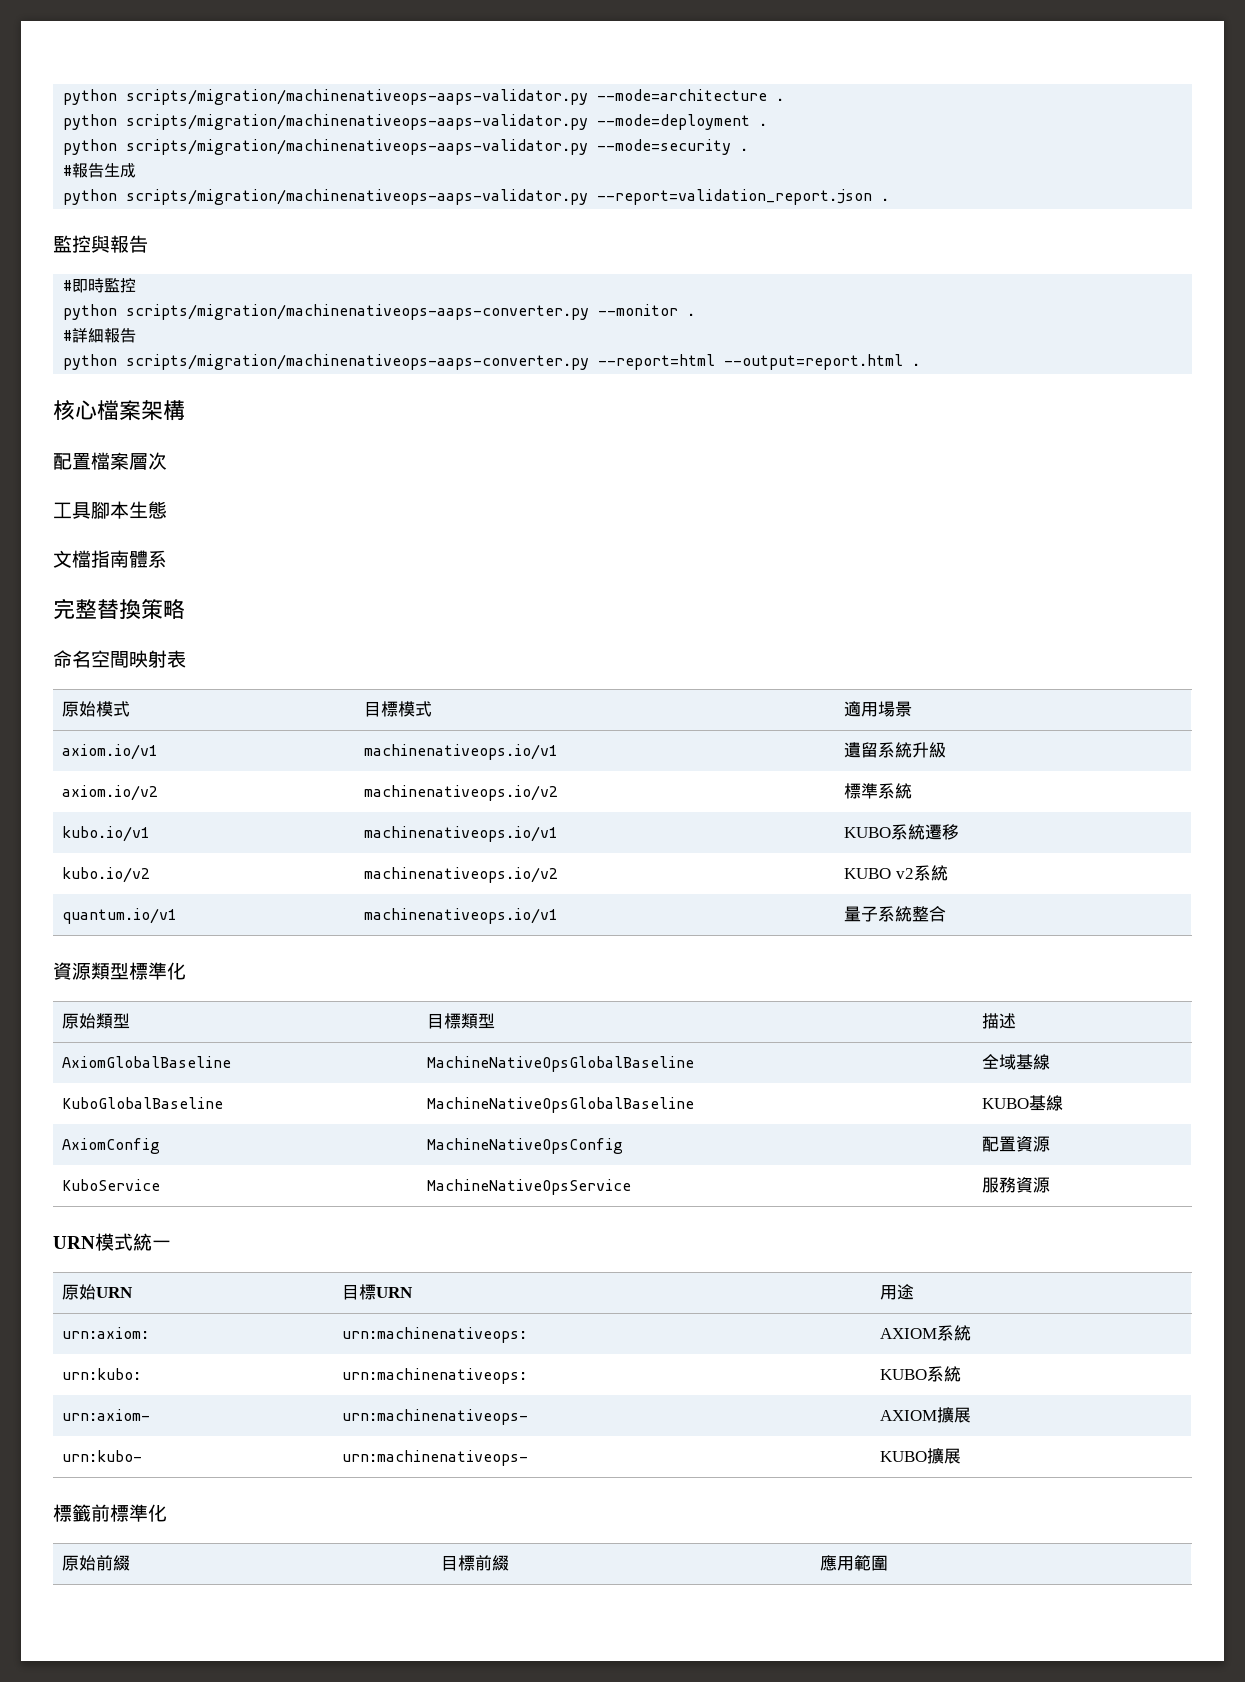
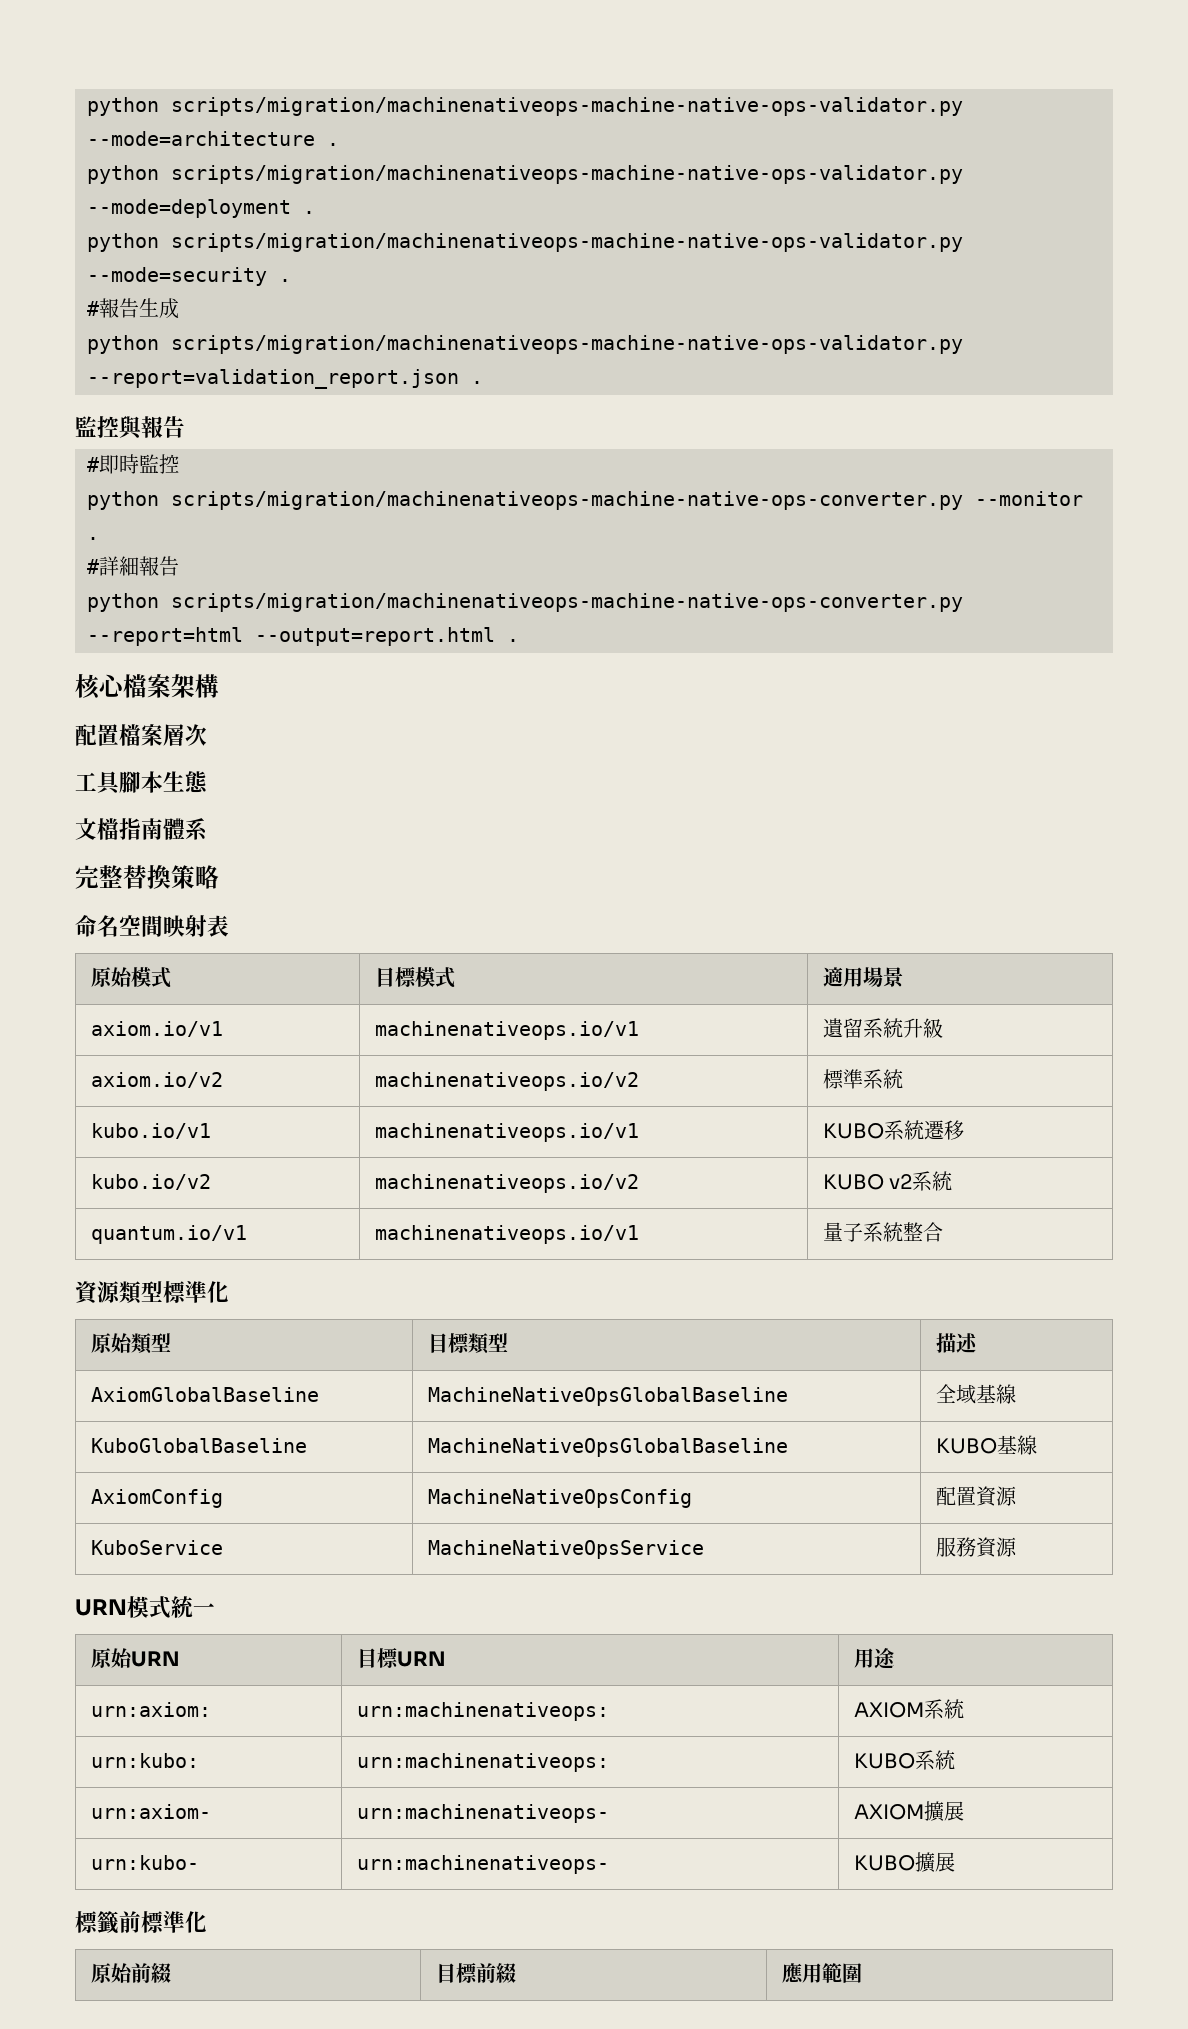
- python scripts/migration/machinenativeops-aaps-validator.py --mode=architecture .
+ python scripts/migration/machinenativeops-machine-native-ops-validator.py --mode=architecture .
- python scripts/migration/machinenativeops-aaps-validator.py --mode=deployment .
+ python scripts/migration/machinenativeops-machine-native-ops-validator.py --mode=deployment .
- python scripts/migration/machinenativeops-aaps-validator.py --mode=security .
+ python scripts/migration/machinenativeops-machine-native-ops-validator.py --mode=security .
- python scripts/migration/machinenativeops-aaps-validator.py --report=validation_report.json .
+ python scripts/migration/machinenativeops-machine-native-ops-validator.py --report=validation_report.json .
- python scripts/migration/machinenativeops-aaps-converter.py --monitor .
+ python scripts/migration/machinenativeops-machine-native-ops-converter.py --monitor .
- python scripts/migration/machinenativeops-aaps-converter.py --report=html --output=report.html .
+ python scripts/migration/machinenativeops-machine-native-ops-converter.py --report=html --output=report.html .

